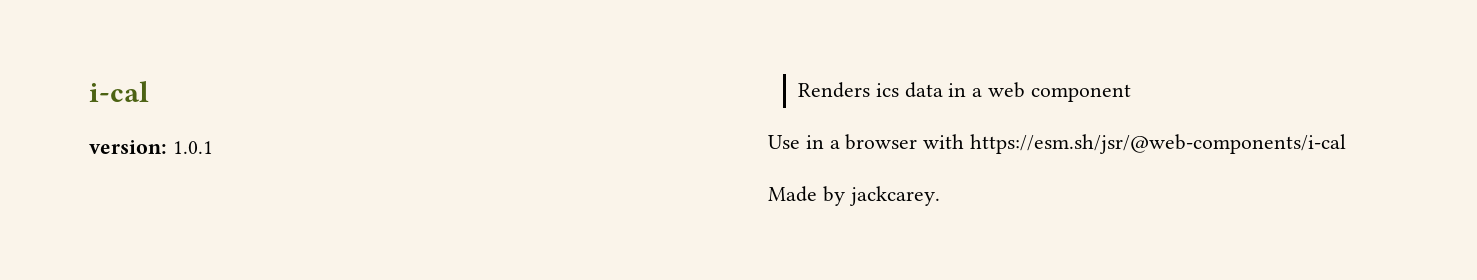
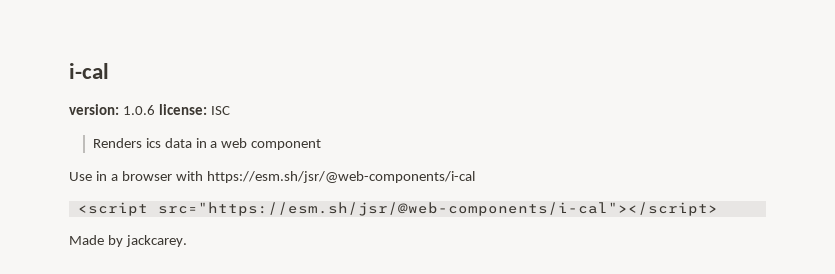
- version: 1.0.1
+ version: 1.0.6 license: ISC
+ <script src="https://esm.sh/jsr/@web-components/i-cal"></script>

